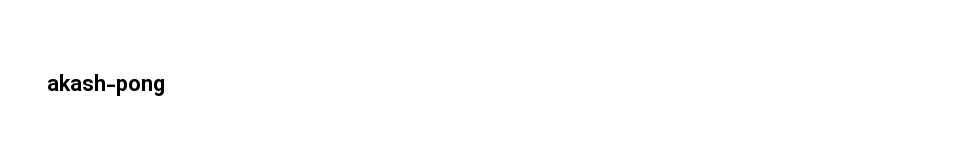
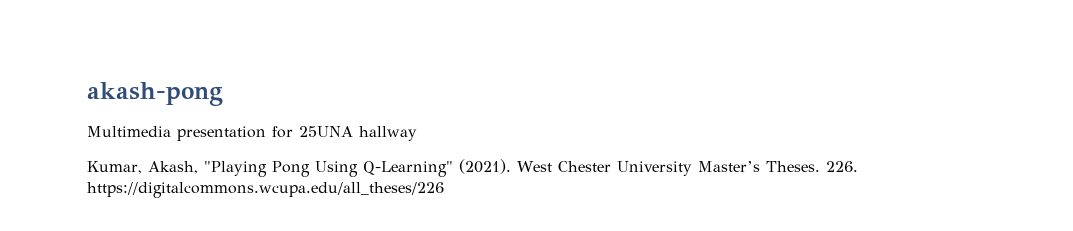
+ Multimedia presentation for 25UNA hallway
+ Kumar, Akash, "Playing Pong Using Q-Learning" (2021). West Chester University Master’s Theses. 226. https://digitalcommons.wcupa.edu/all_theses/226

